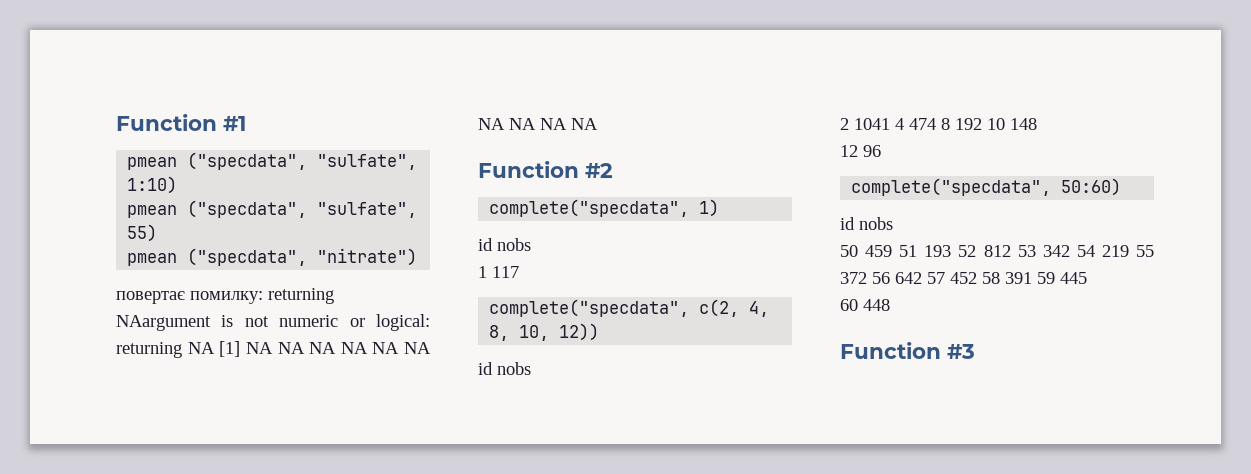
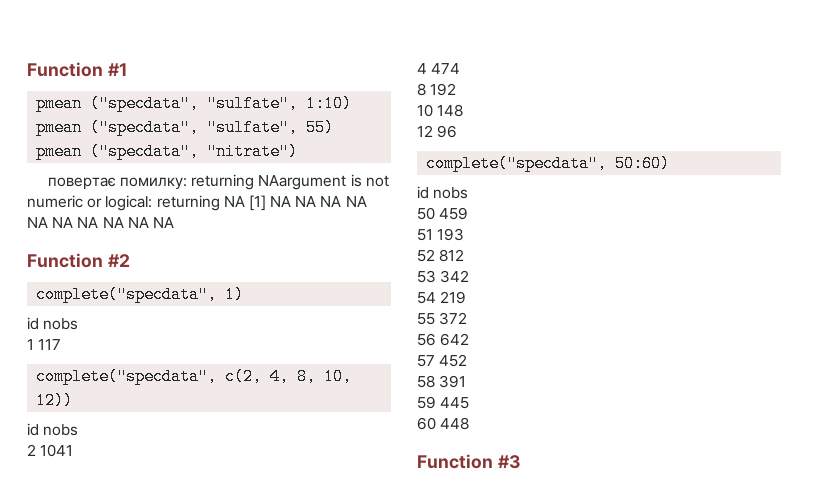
- 2 1041 4 474 8 192 10 148
+ 2 1041
+ 4 474
+ 8 192
+ 10 148
- 50 459 51 193 52 812 53 342 54 219 55 372 56 642 57 452 58 391 59 445
+ 50 459
+ 51 193
+ 52 812
+ 53 342
+ 54 219
+ 55 372
+ 56 642
+ 57 452
+ 58 391
+ 59 445

